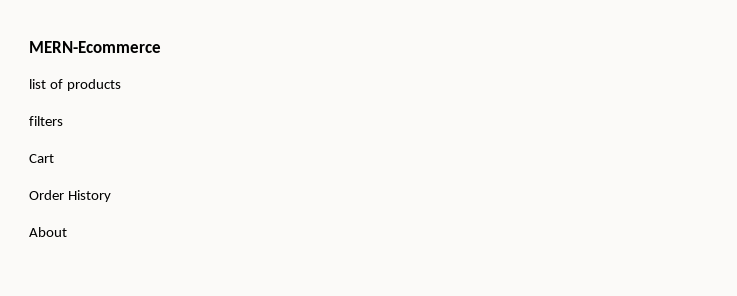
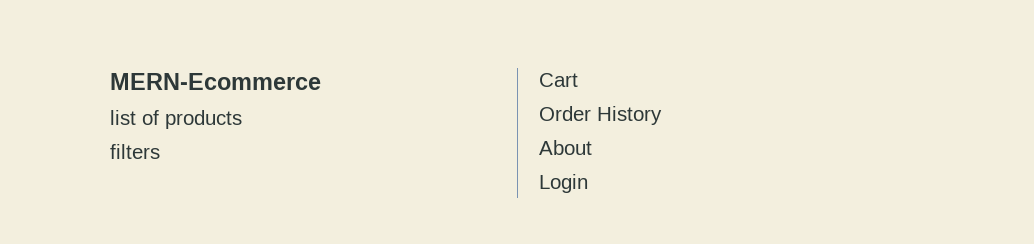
+ Login

